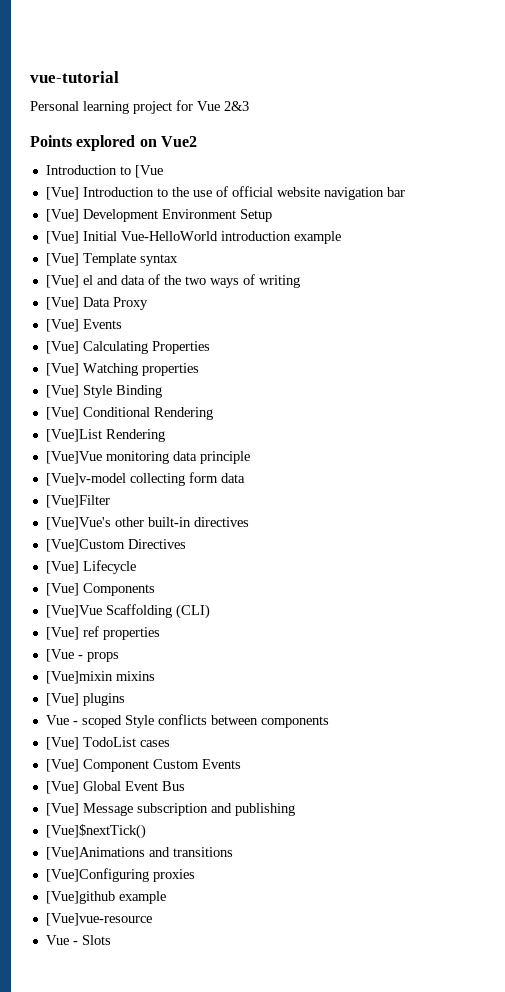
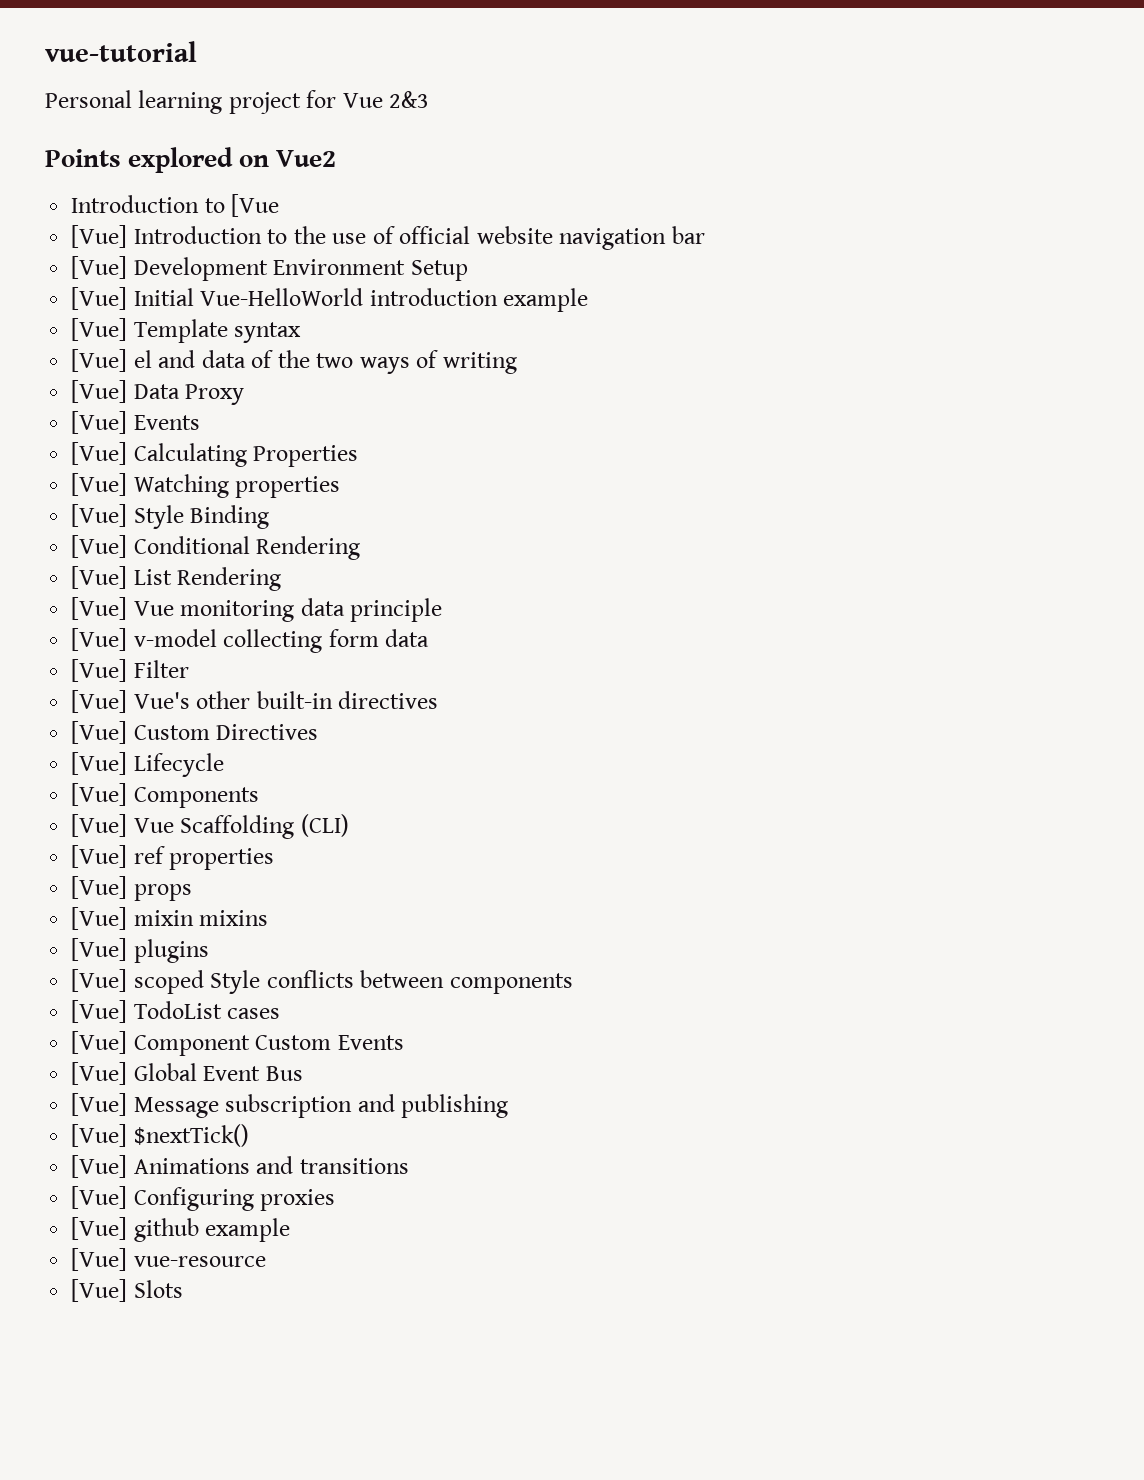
- [Vue]List Rendering
- [Vue]Vue monitoring data principle
+ [Vue] List Rendering
+ [Vue] Vue monitoring data principle
- [Vue]v-model collecting form data
+ [Vue] v-model collecting form data
- [Vue]Filter
- [Vue]Vue's other built-in directives
+ [Vue] Filter
+ [Vue] Vue's other built-in directives
- [Vue]Custom Directives
+ [Vue] Custom Directives
- [Vue]Vue Scaffolding (CLI)
+ [Vue] Vue Scaffolding (CLI)
- [Vue - props
+ [Vue] props
- [Vue]mixin mixins
+ [Vue] mixin mixins
- Vue - scoped Style conflicts between components
+ [Vue] scoped Style conflicts between components
- [Vue]$nextTick()
- [Vue]Animations and transitions
+ [Vue] $nextTick()
+ [Vue] Animations and transitions
- [Vue]Configuring proxies
+ [Vue] Configuring proxies
- [Vue]github example
- [Vue]vue-resource
- Vue - Slots
+ [Vue] github example
+ [Vue] vue-resource
+ [Vue] Slots

